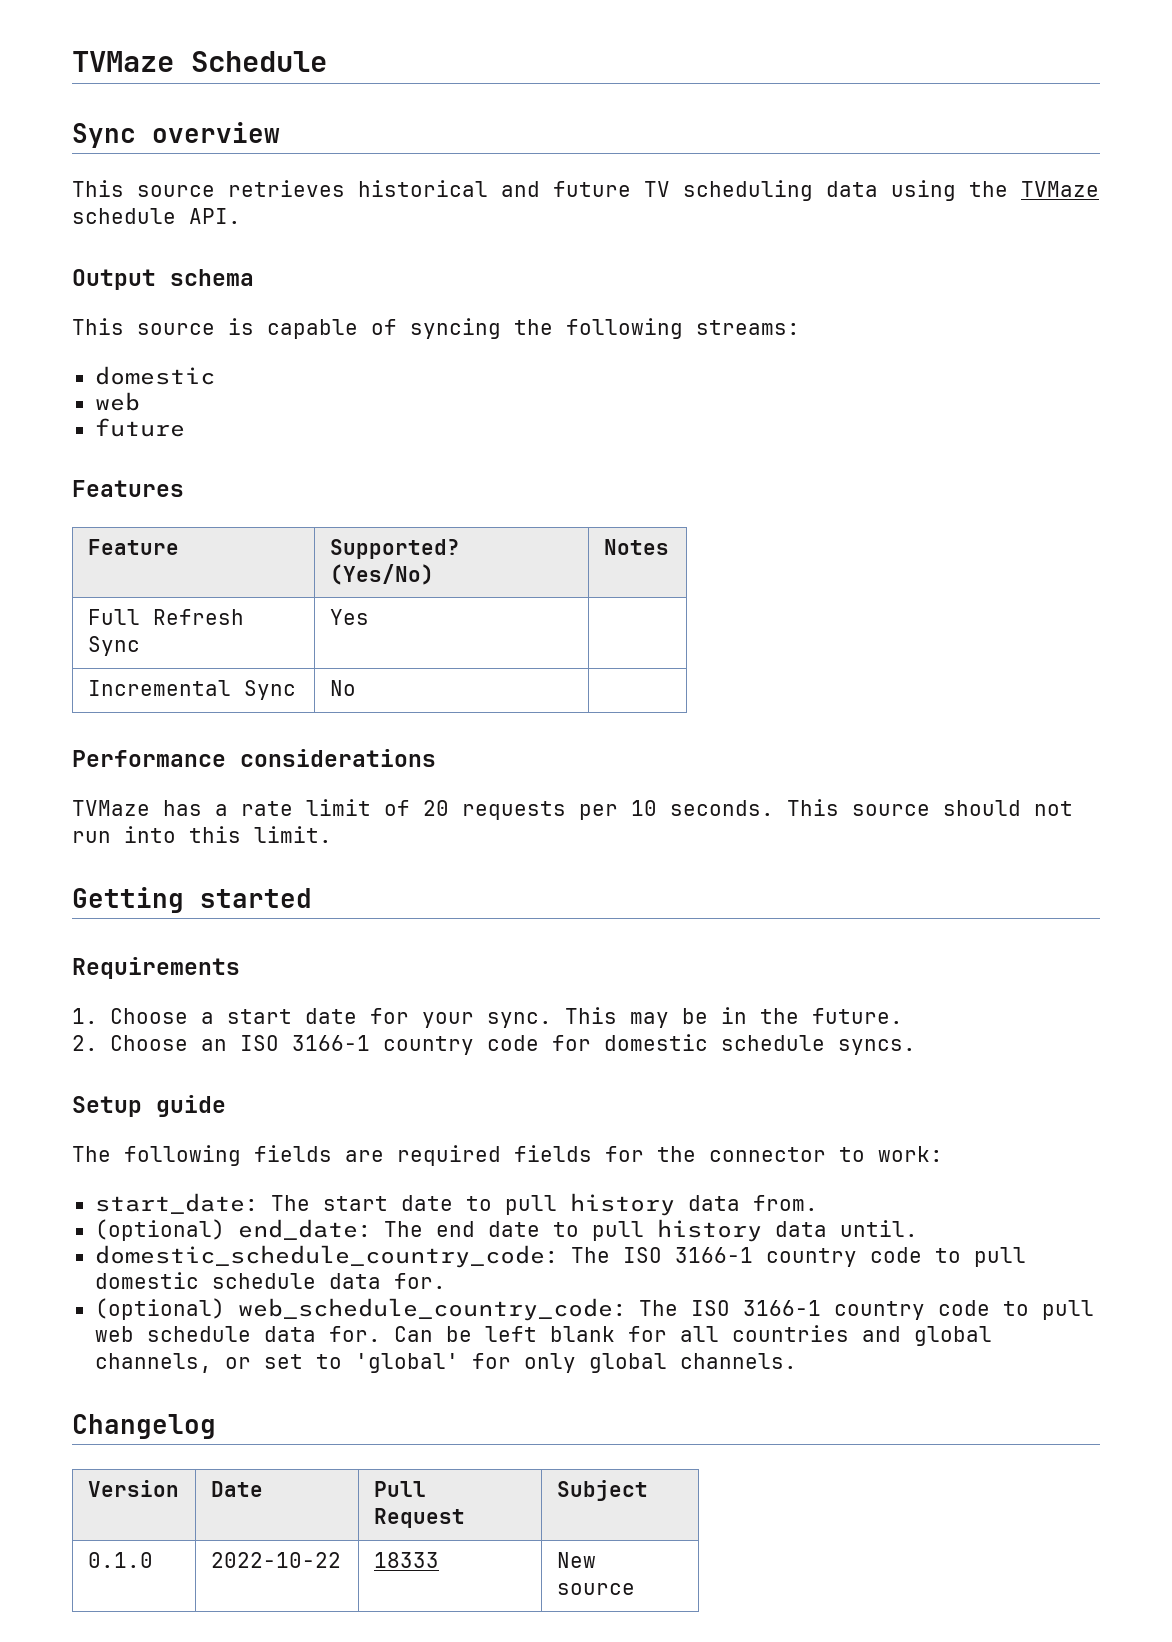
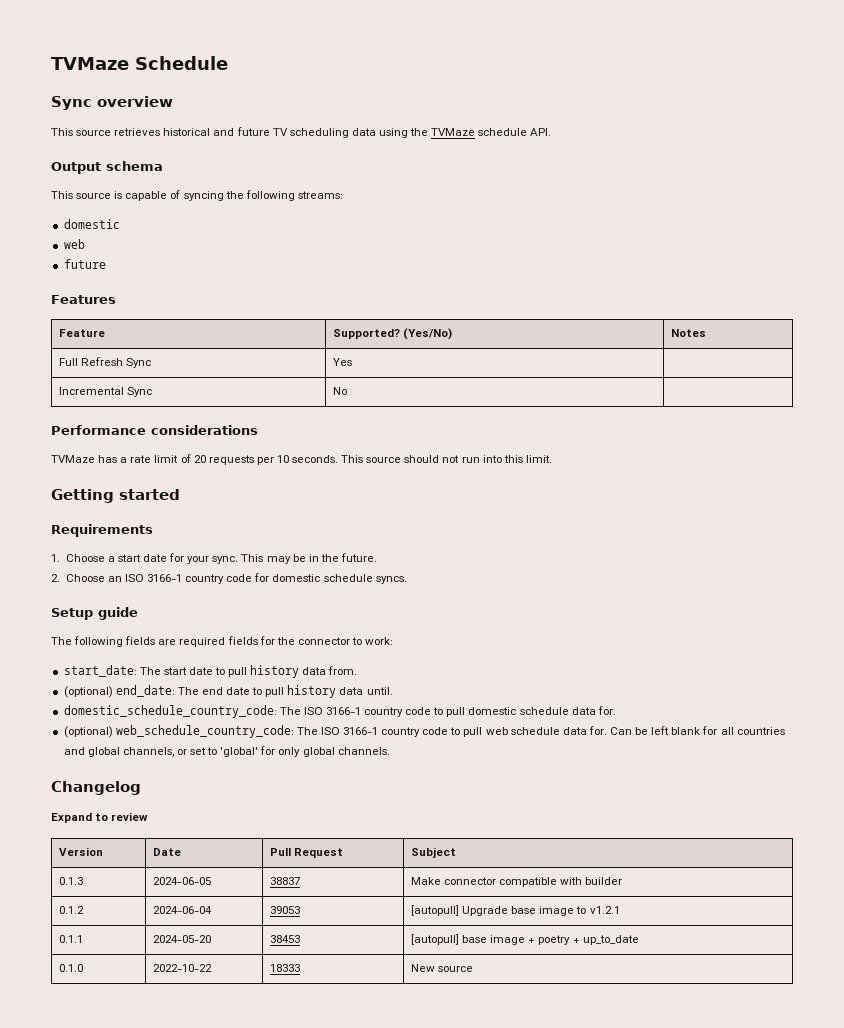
+ Expand to review
+ 0.1.3 | 2024-06-05 | 38837 | Make connector compatible with builder
+ 0.1.2 | 2024-06-04 | 39053 | [autopull] Upgrade base image to v1.2.1
+ 0.1.1 | 2024-05-20 | 38453 | [autopull] base image + poetry + up_to_date

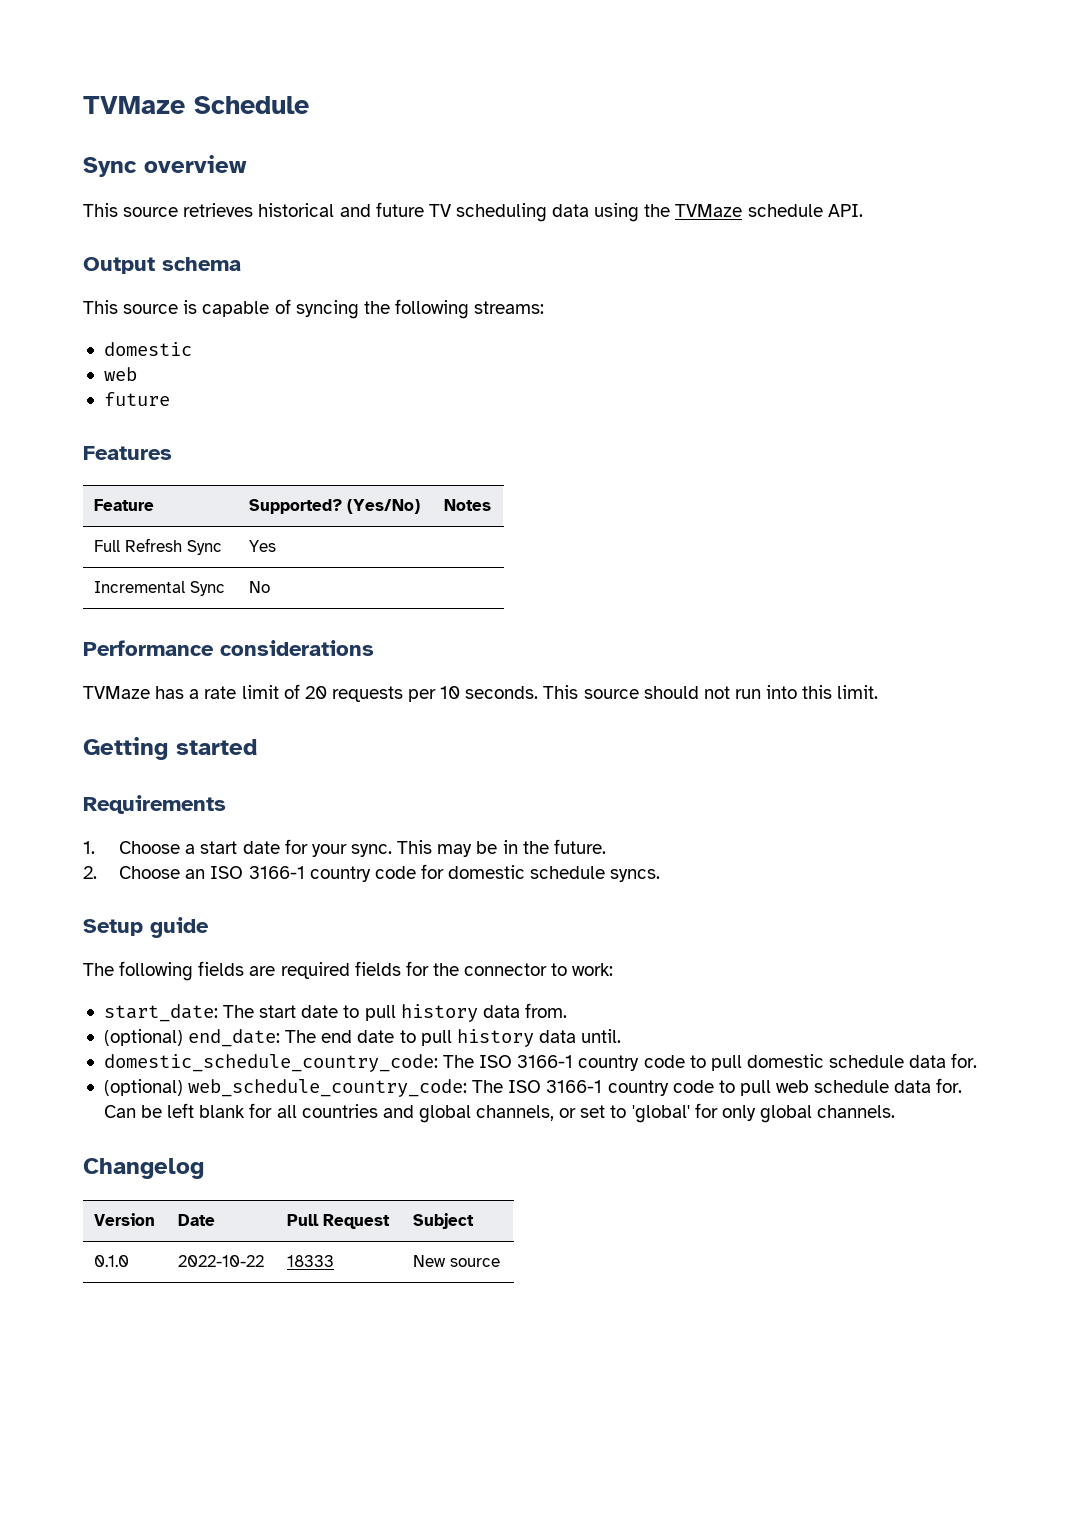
- Expand to review
- 0.1.3 | 2024-06-05 | 38837 | Make connector compatible with builder
- 0.1.2 | 2024-06-04 | 39053 | [autopull] Upgrade base image to v1.2.1
- 0.1.1 | 2024-05-20 | 38453 | [autopull] base image + poetry + up_to_date

